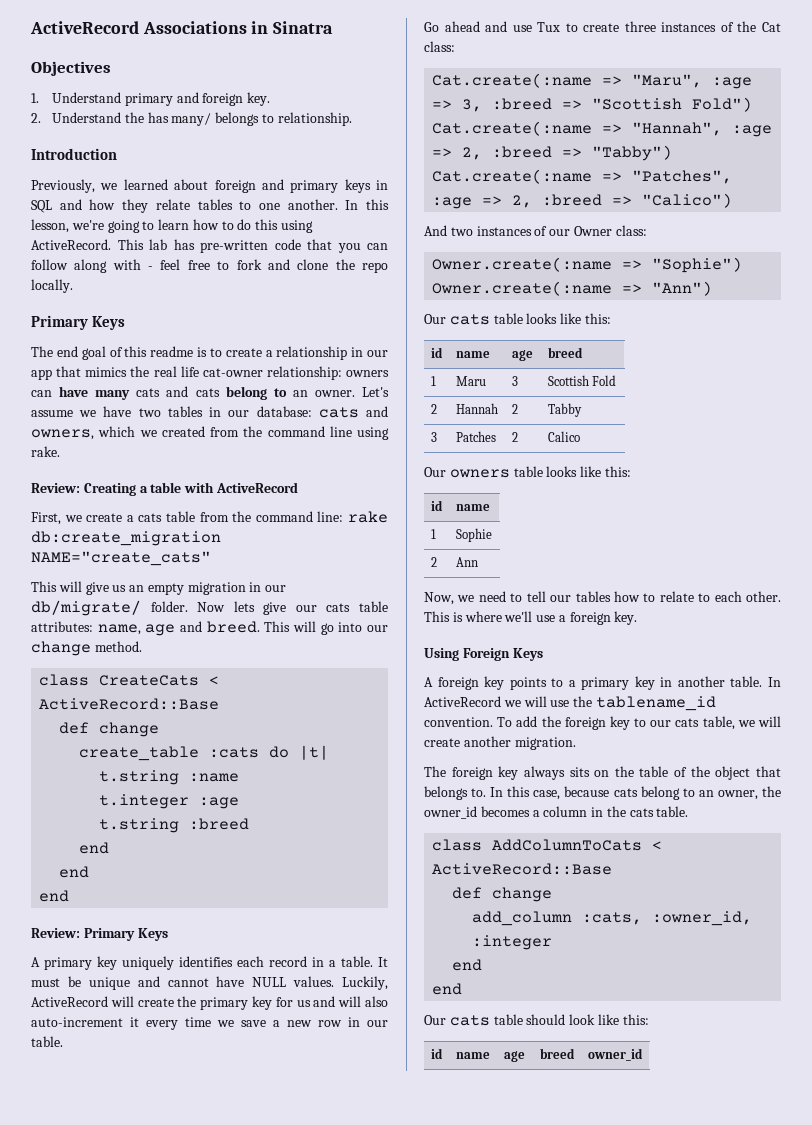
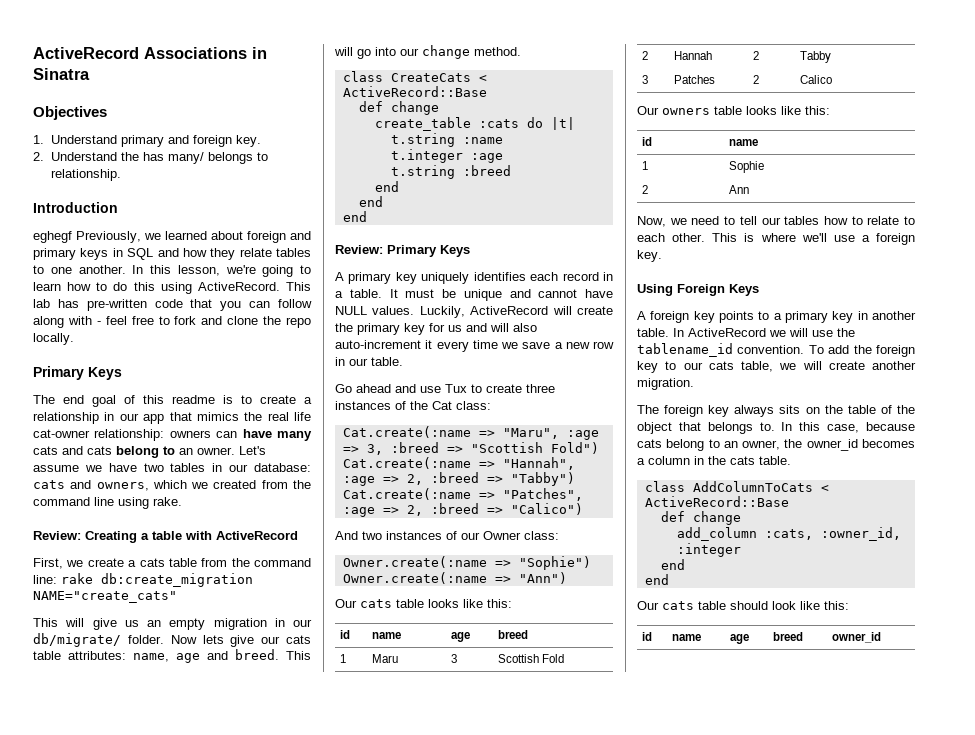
- Previously, we learned about foreign and primary keys in SQL and how they relate tables to one another.
+ eghegf Previously, we learned about foreign and primary keys in SQL and how they relate tables to one another.

